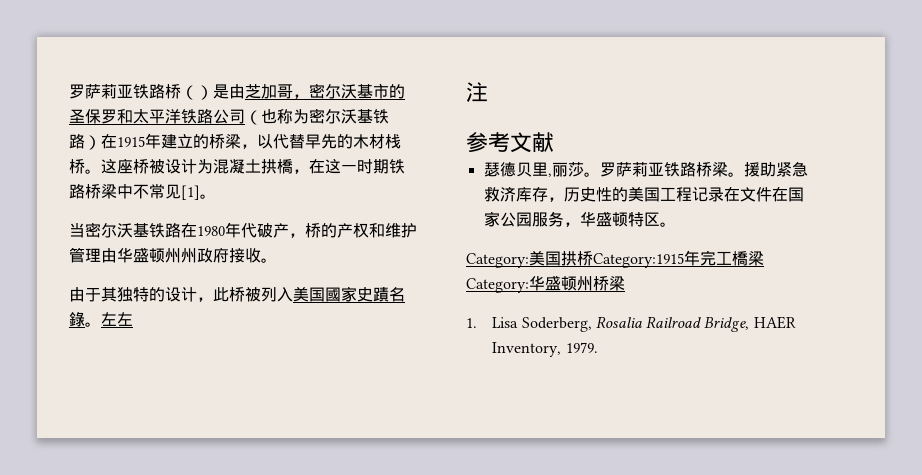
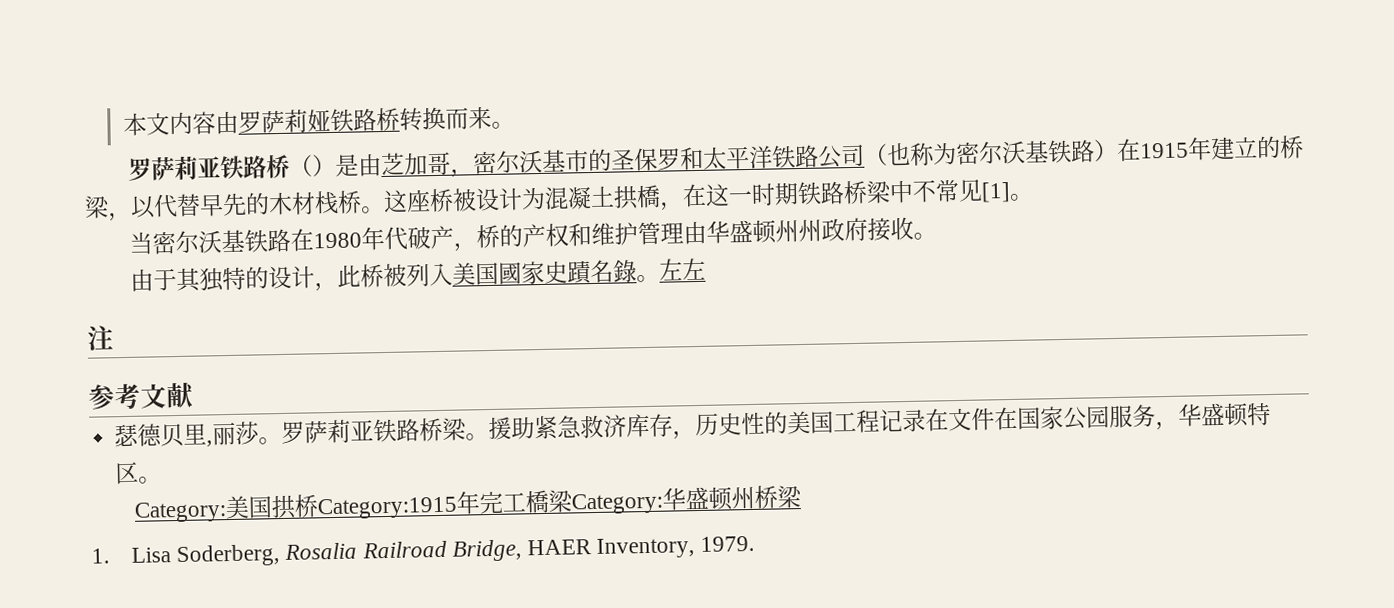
+ 本文内容由罗萨莉娅铁路桥转换而来。

